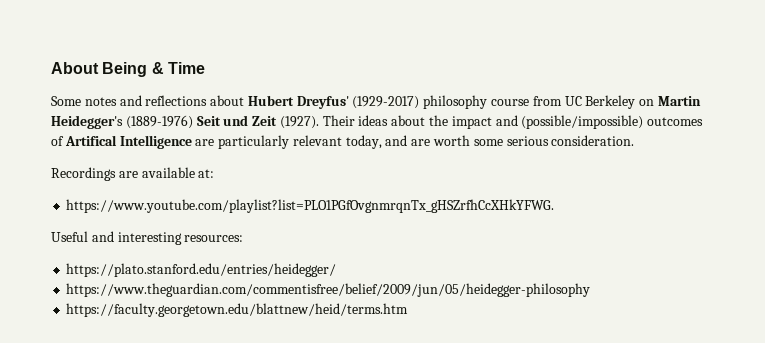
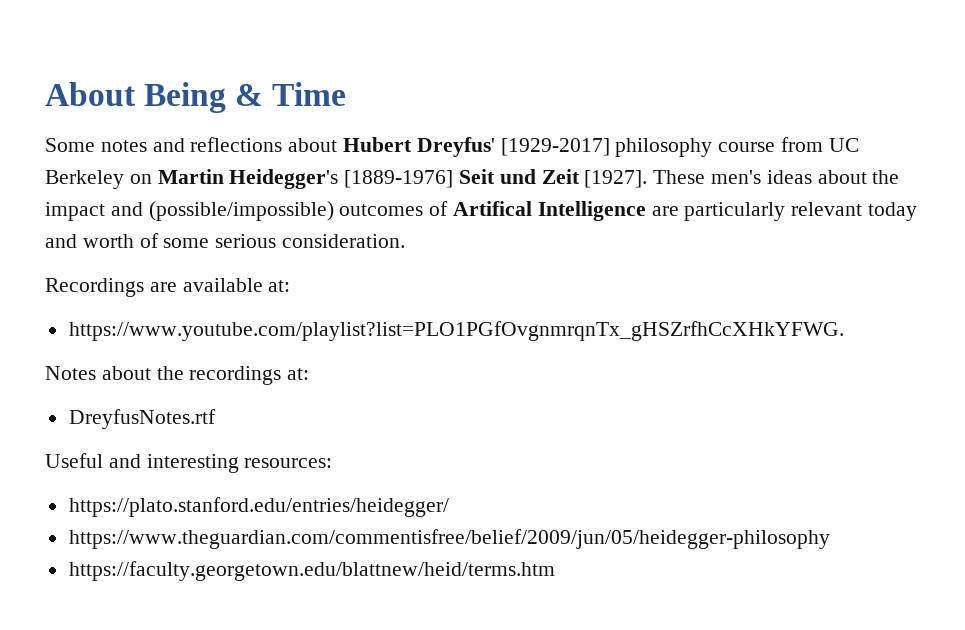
- Some notes and reflections about Hubert Dreyfus' (1929-2017) philosophy course from UC Berkeley on Martin Heidegger's (1889-1976) Seit und Zeit (1927). Their ideas about the impact and (possible/impossible) outcomes of Artifical Intelligence are particularly relevant today, and are worth some serious consideration.
+ Some notes and reflections about Hubert Dreyfus' [1929-2017] philosophy course from UC Berkeley on Martin Heidegger's [1889-1976] Seit und Zeit [1927]. These men's ideas about the impact and (possible/impossible) outcomes of Artifical Intelligence are particularly relevant today and worth of some serious consideration.
+ Notes about the recordings at:
+ DreyfusNotes.rtf

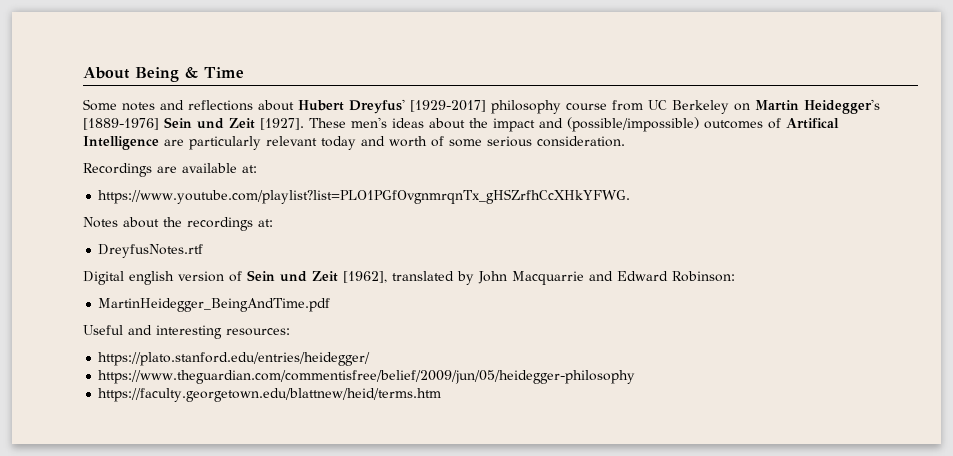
- Some notes and reflections about Hubert Dreyfus' [1929-2017] philosophy course from UC Berkeley on Martin Heidegger's [1889-1976] Seit und Zeit [1927].
+ Some notes and reflections about Hubert Dreyfus' [1929-2017] philosophy course from UC Berkeley on Martin Heidegger's [1889-1976] Sein und Zeit [1927].
+ Digital english version of Sein und Zeit [1962], translated by John Macquarrie and Edward Robinson:
+ MartinHeidegger_BeingAndTime.pdf

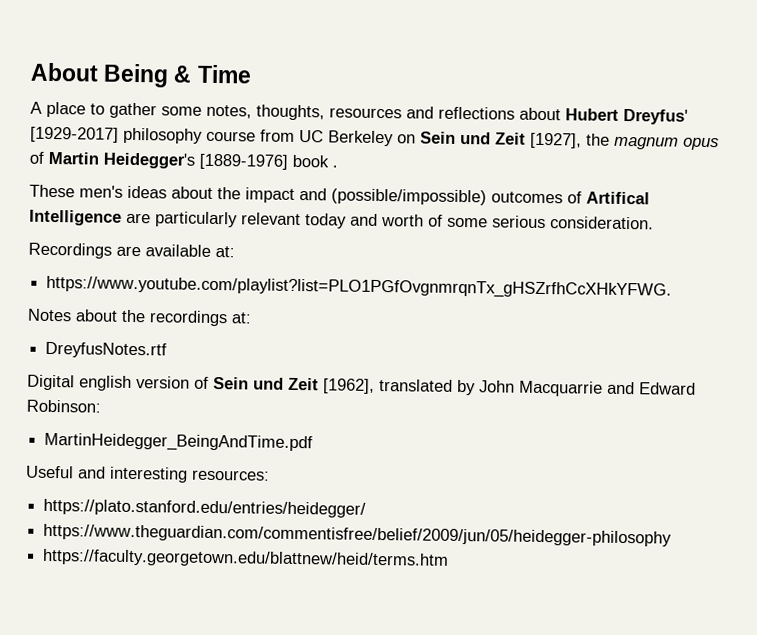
- Some notes and reflections about Hubert Dreyfus' [1929-2017] philosophy course from UC Berkeley on Martin Heidegger's [1889-1976] Sein und Zeit [1927]. These men's ideas about the impact and (possible/impossible) outcomes of Artifical Intelligence are particularly relevant today and worth of some serious consideration.
+ A place to gather some notes, thoughts, resources and reflections about Hubert Dreyfus' [1929-2017] philosophy course from UC Berkeley on Sein und Zeit [1927], the magnum opus of Martin Heidegger's [1889-1976] book .
+ These men's ideas about the impact and (possible/impossible) outcomes of Artifical Intelligence are particularly relevant today and worth of some serious consideration.

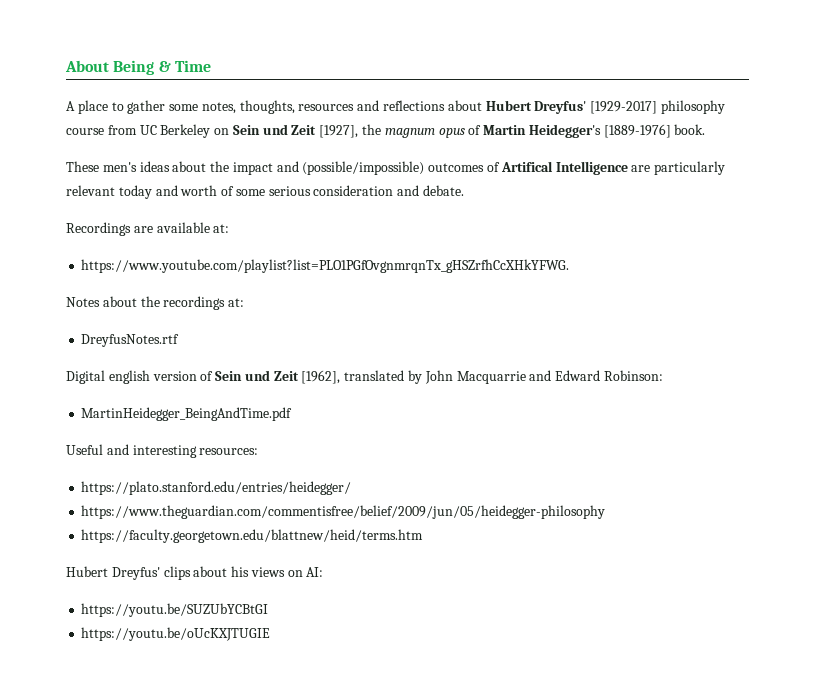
- A place to gather some notes, thoughts, resources and reflections about Hubert Dreyfus' [1929-2017] philosophy course from UC Berkeley on Sein und Zeit [1927], the magnum opus of Martin Heidegger's [1889-1976] book .
+ A place to gather some notes, thoughts, resources and reflections about Hubert Dreyfus' [1929-2017] philosophy course from UC Berkeley on Sein und Zeit [1927], the magnum opus of Martin Heidegger's [1889-1976] book.
- These men's ideas about the impact and (possible/impossible) outcomes of Artifical Intelligence are particularly relevant today and worth of some serious consideration.
+ These men's ideas about the impact and (possible/impossible) outcomes of Artifical Intelligence are particularly relevant today and worth of some serious consideration and debate.
+ Hubert Dreyfus' clips about his views on AI:
+ https://youtu.be/SUZUbYCBtGI
+ https://youtu.be/oUcKXJTUGIE

